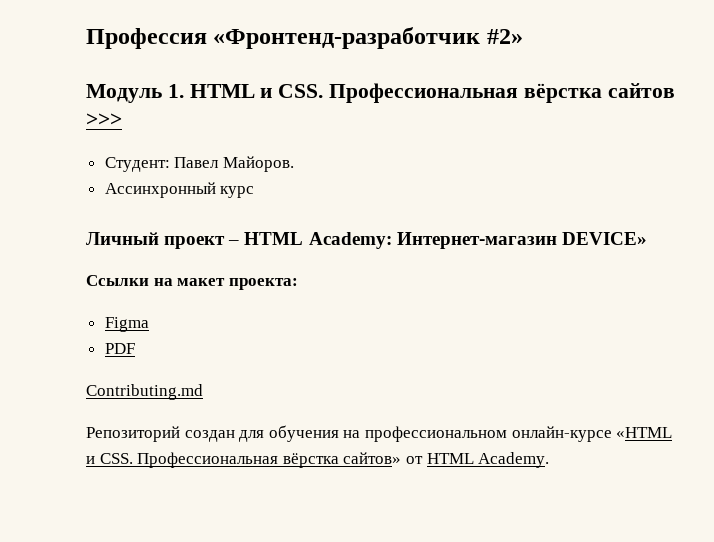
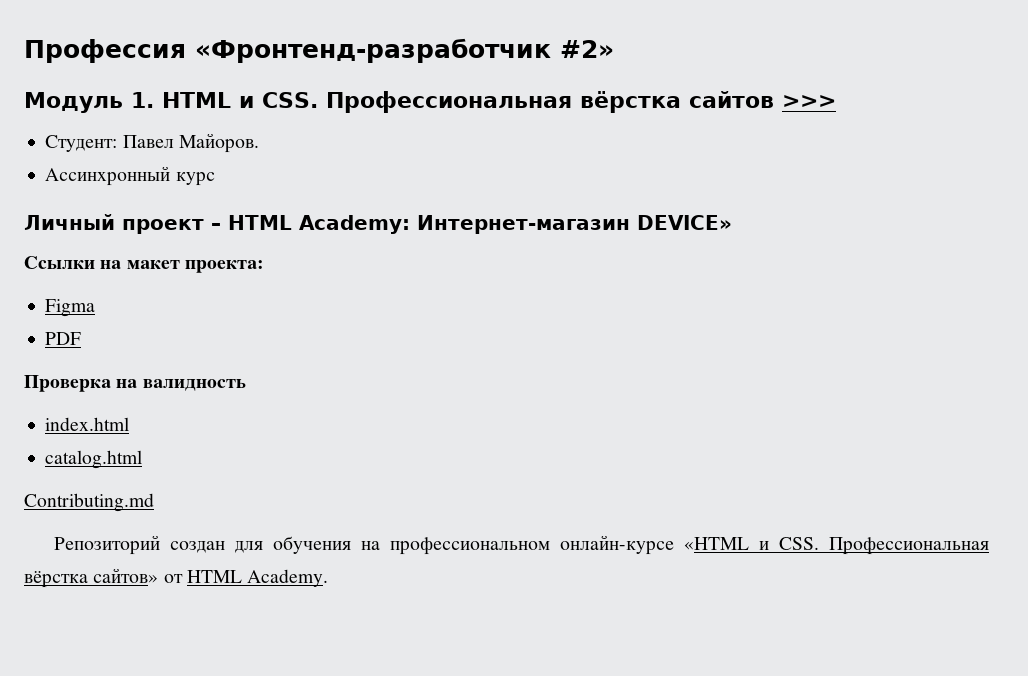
+ Проверка на валидность
+ index.html
+ catalog.html

